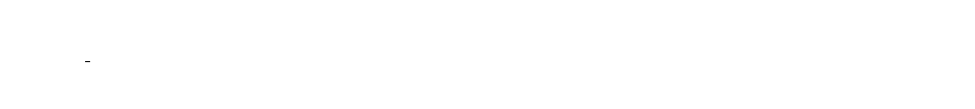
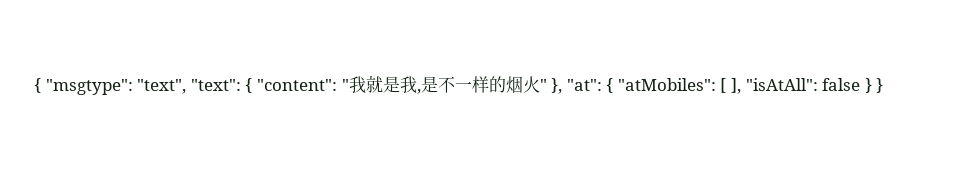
- -
+ { "msgtype": "text", "text": { "content": "我就是我,是不一样的烟火" }, "at": { "atMobiles": [ ], "isAtAll": false } }

